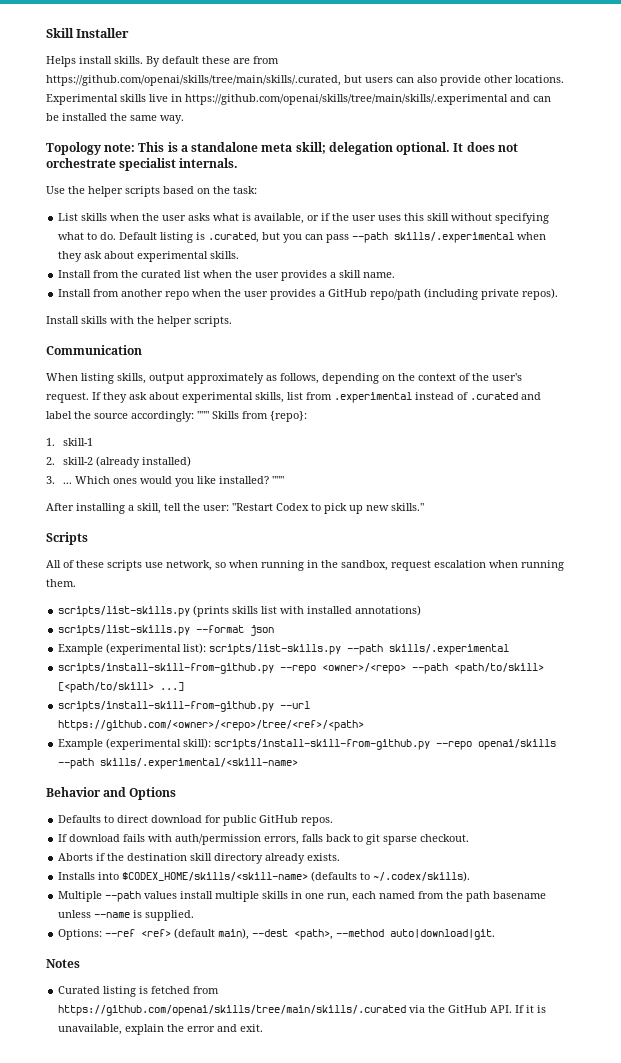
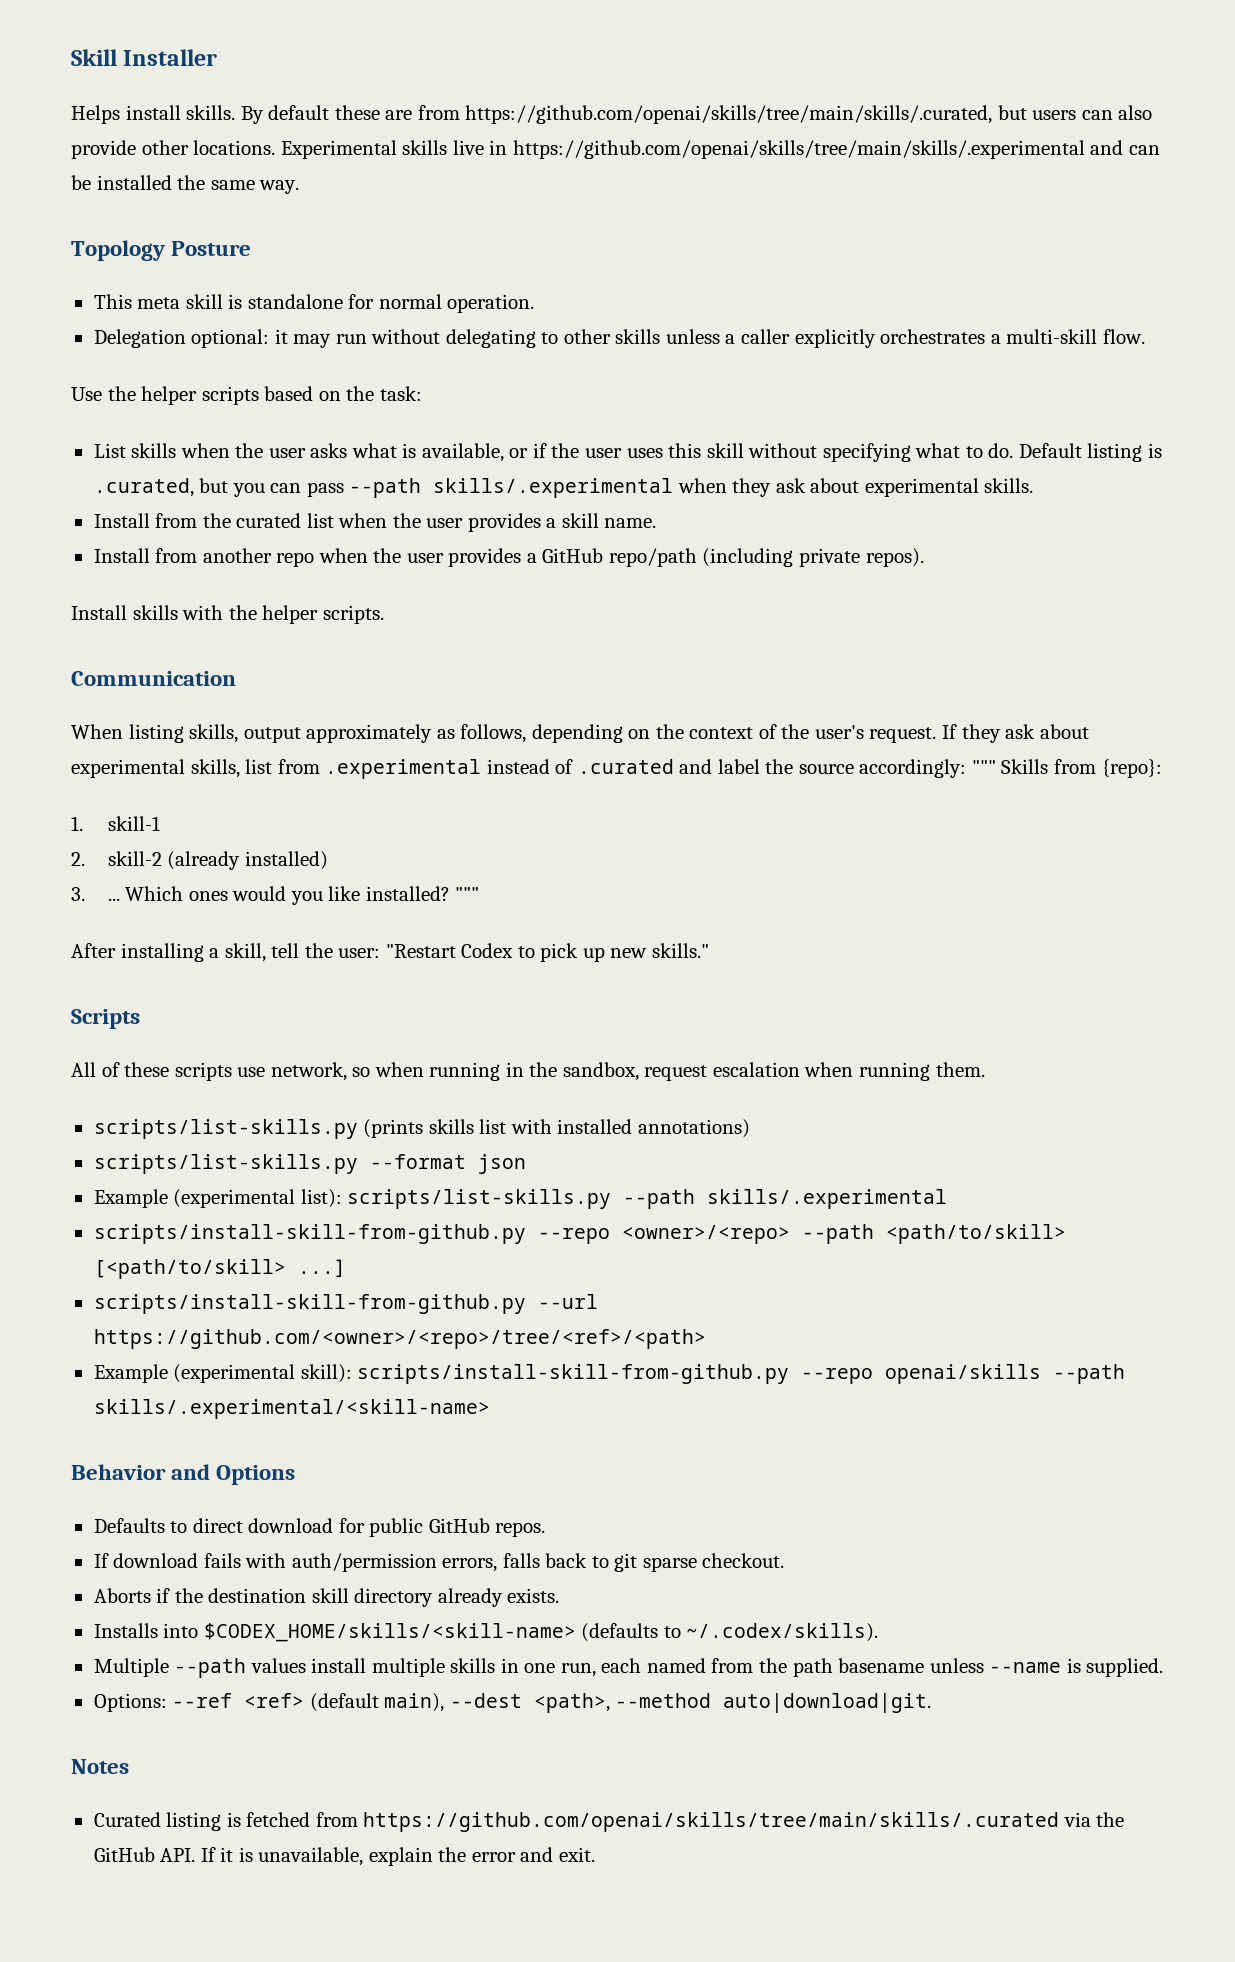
- Topology note: This is a standalone meta skill; delegation optional. It does not orchestrate specialist internals.
+ Topology Posture
+ This meta skill is standalone for normal operation.
+ Delegation optional: it may run without delegating to other skills unless a caller explicitly orchestrates a multi-skill flow.

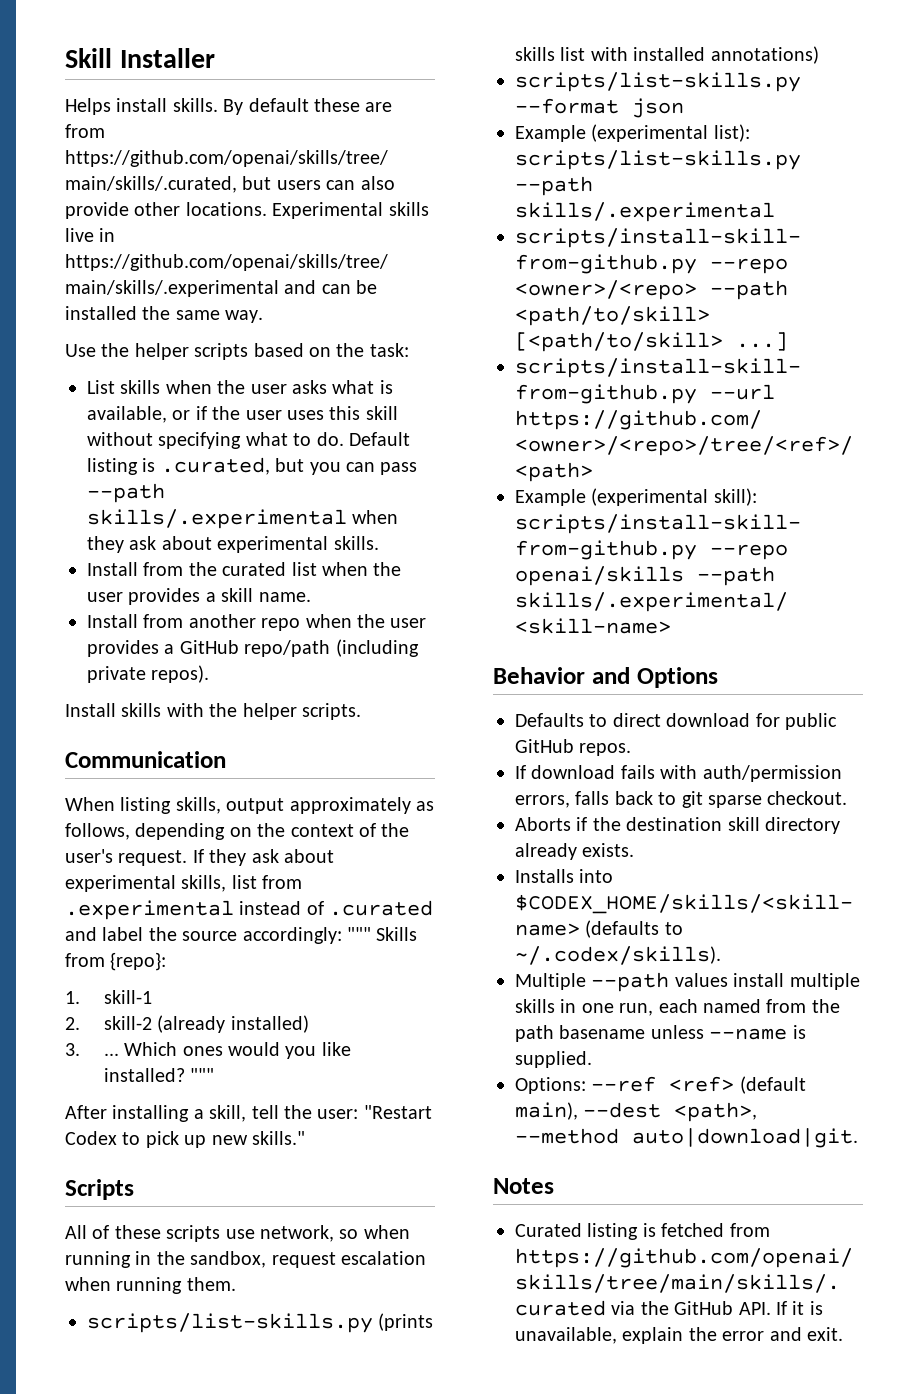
- Topology Posture
- This meta skill is standalone for normal operation.
- Delegation optional: it may run without delegating to other skills unless a caller explicitly orchestrates a multi-skill flow.

